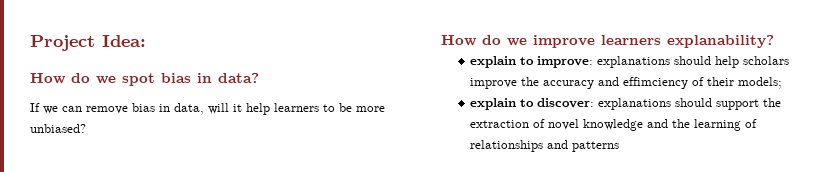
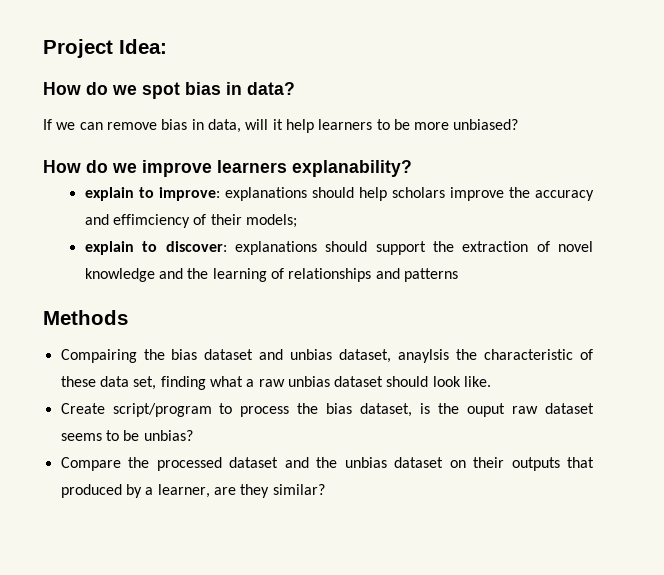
+ Methods
+ Compairing the bias dataset and unbias dataset, anaylsis the characteristic of these data set, finding what a raw unbias dataset should look like.
+ Create script/program to process the bias dataset, is the ouput raw dataset seems to be unbias?
+ Compare the processed dataset and the unbias dataset on their outputs that produced by a learner, are they similar?

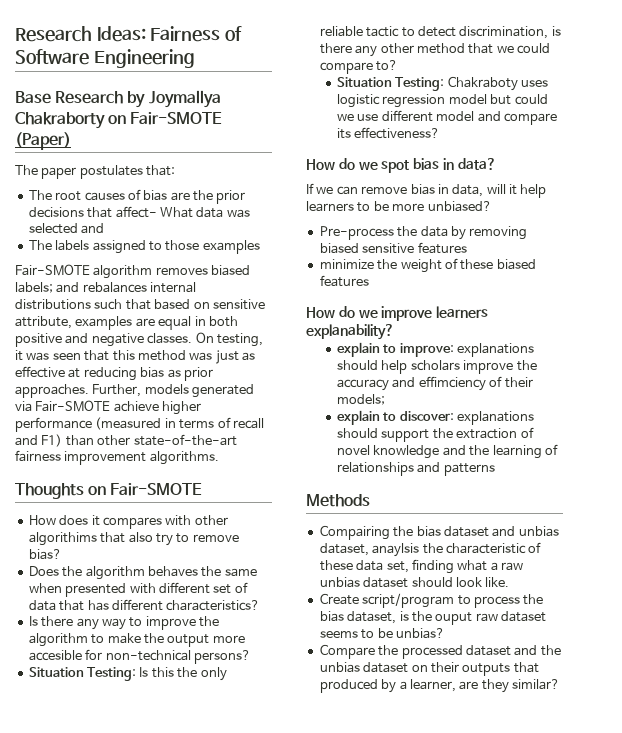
- Project Idea:
+ Research Ideas: Fairness of Software Engineering
+ Base Research by Joymallya Chakraborty on Fair-SMOTE (Paper)
+ The paper postulates that:
+ The root causes of bias are the prior decisions that affect- What data was selected and
+ The labels assigned to those examples
+ Fair-SMOTE algorithm removes biased labels; and rebalances internal distributions such that based on sensitive attribute, examples are equal in both positive and negative classes. On testing, it was seen that this method was just as effective at reducing bias as prior approaches. Further, models generated via Fair-SMOTE achieve higher performance (measured in terms of recall and F1) than other state-of-the-art fairness improvement algorithms.
+ Thoughts on Fair-SMOTE
+ How does it compares with other algorithims that also try to remove bias?
+ Does the algorithm behaves the same when presented with different set of data that has different characteristics?
+ Is there any way to improve the algorithm to make the output more accesible for non-technical persons?
+ Situation Testing: Is this the only reliable tactic to detect discrimination, is there any other method that we could compare to?
+ Situation Testing: Chakraboty uses logistic regression model but could we use different model and compare its effectiveness?
+ Pre-process the data by removing biased sensitive features
+ minimize the weight of these biased features

